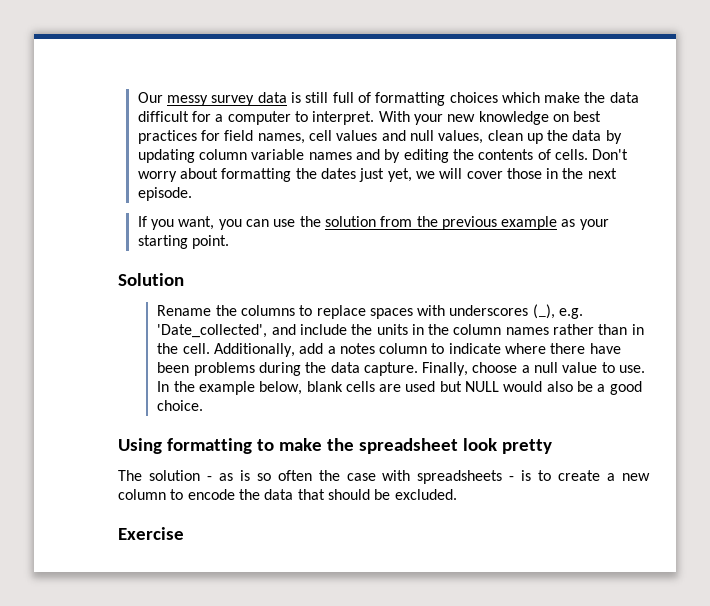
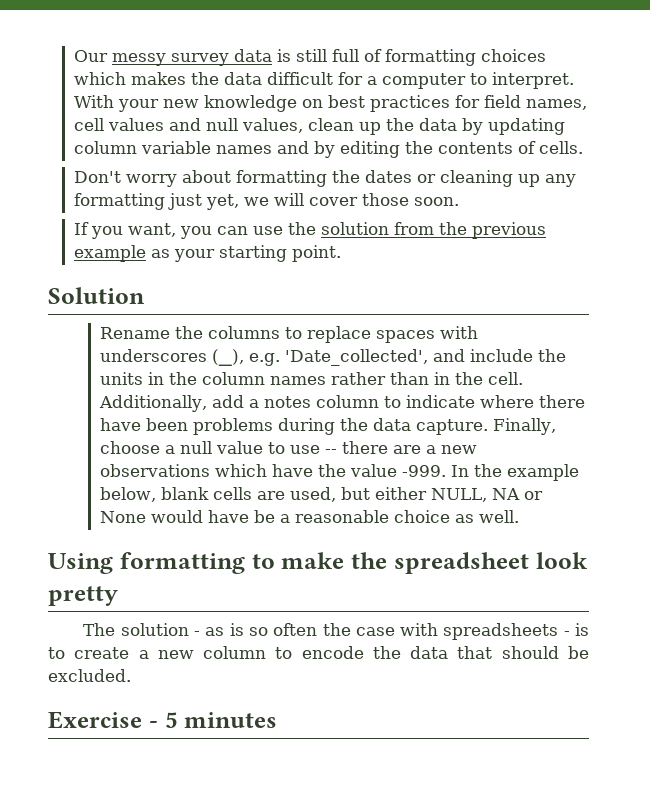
- Our messy survey data is still full of formatting choices which make the data difficult for a computer to interpret.
+ Our messy survey data is still full of formatting choices which makes the data difficult for a computer to interpret.
- With your new knowledge on best practices for field names, cell values and null values, clean up the data by updating column variable names and by editing the contents of cells. Don't worry about formatting the dates just yet, we will cover those in the next episode.
+ With your new knowledge on best practices for field names, cell values and null values, clean up the data by updating column variable names and by editing the contents of cells.
+ Don't worry about formatting the dates or cleaning up any formatting just yet, we will cover those soon.
- Finally, choose a null value to use.
+ Finally, choose a null value to use -- there are a new observations which have the value -999.
- In the example below, blank cells are used but NULL would also be a good choice.
+ In the example below, blank cells are used, but either NULL, NA or None would have be a reasonable choice as well.
- Exercise
+ Exercise - 5 minutes

